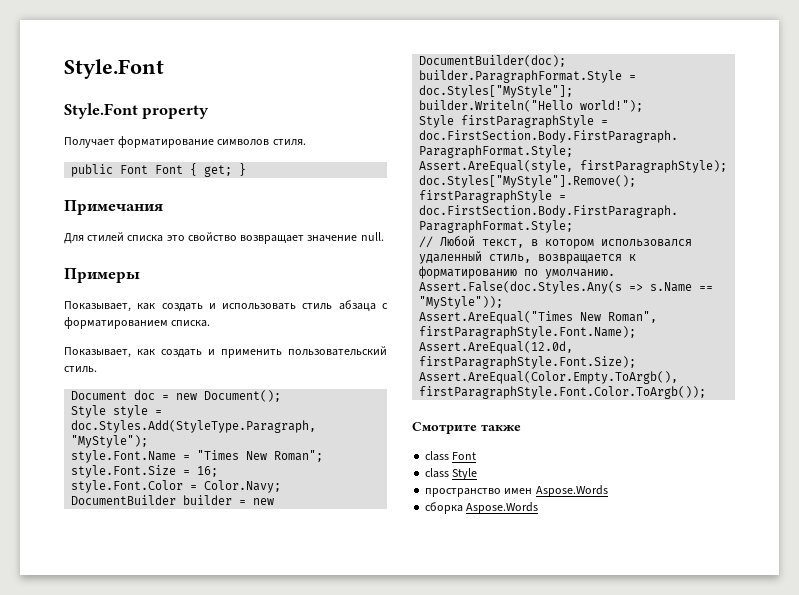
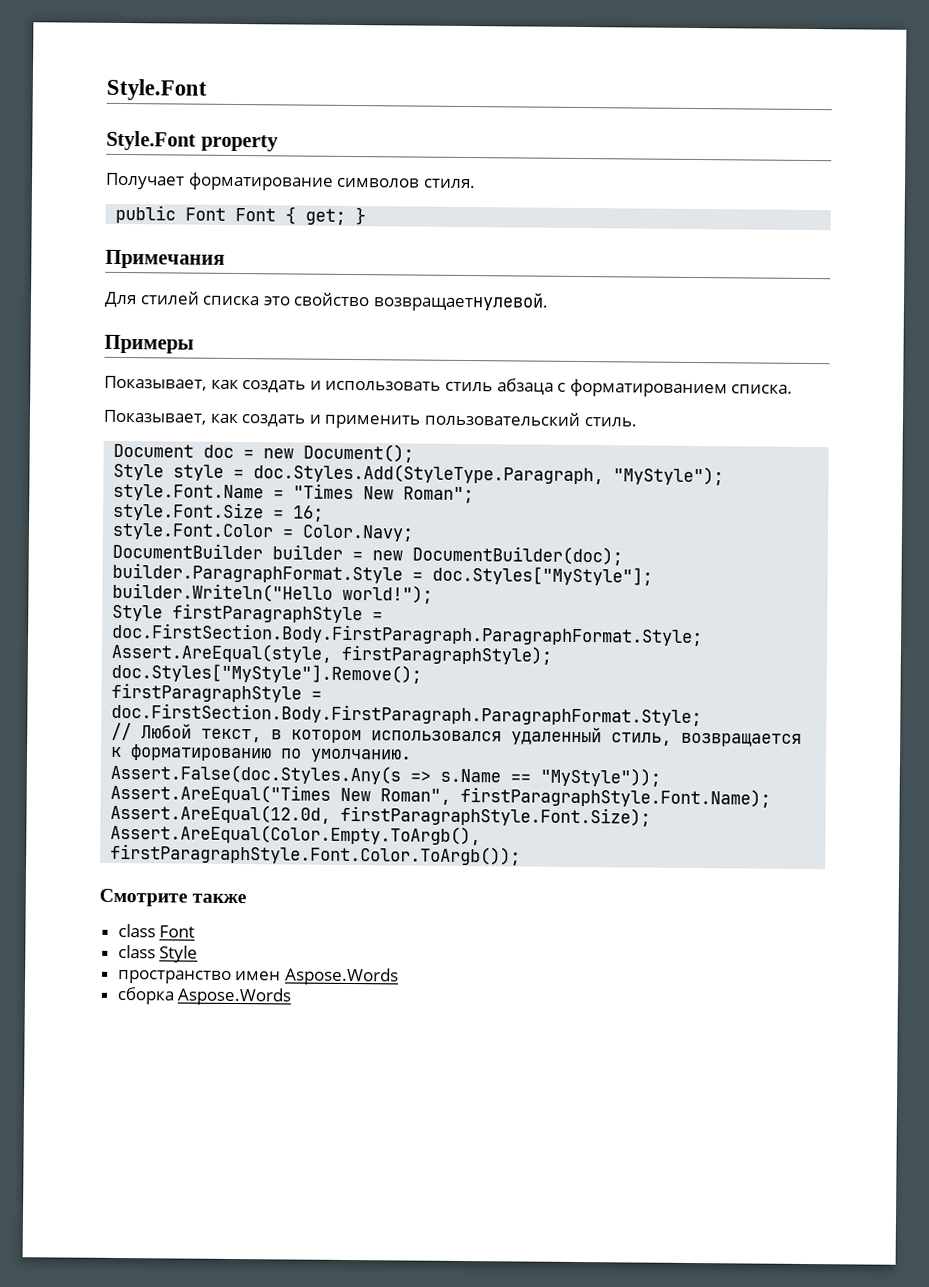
- Для стилей списка это свойство возвращает значение null.
+ Для стилей списка это свойство возвращаетнулевой.

